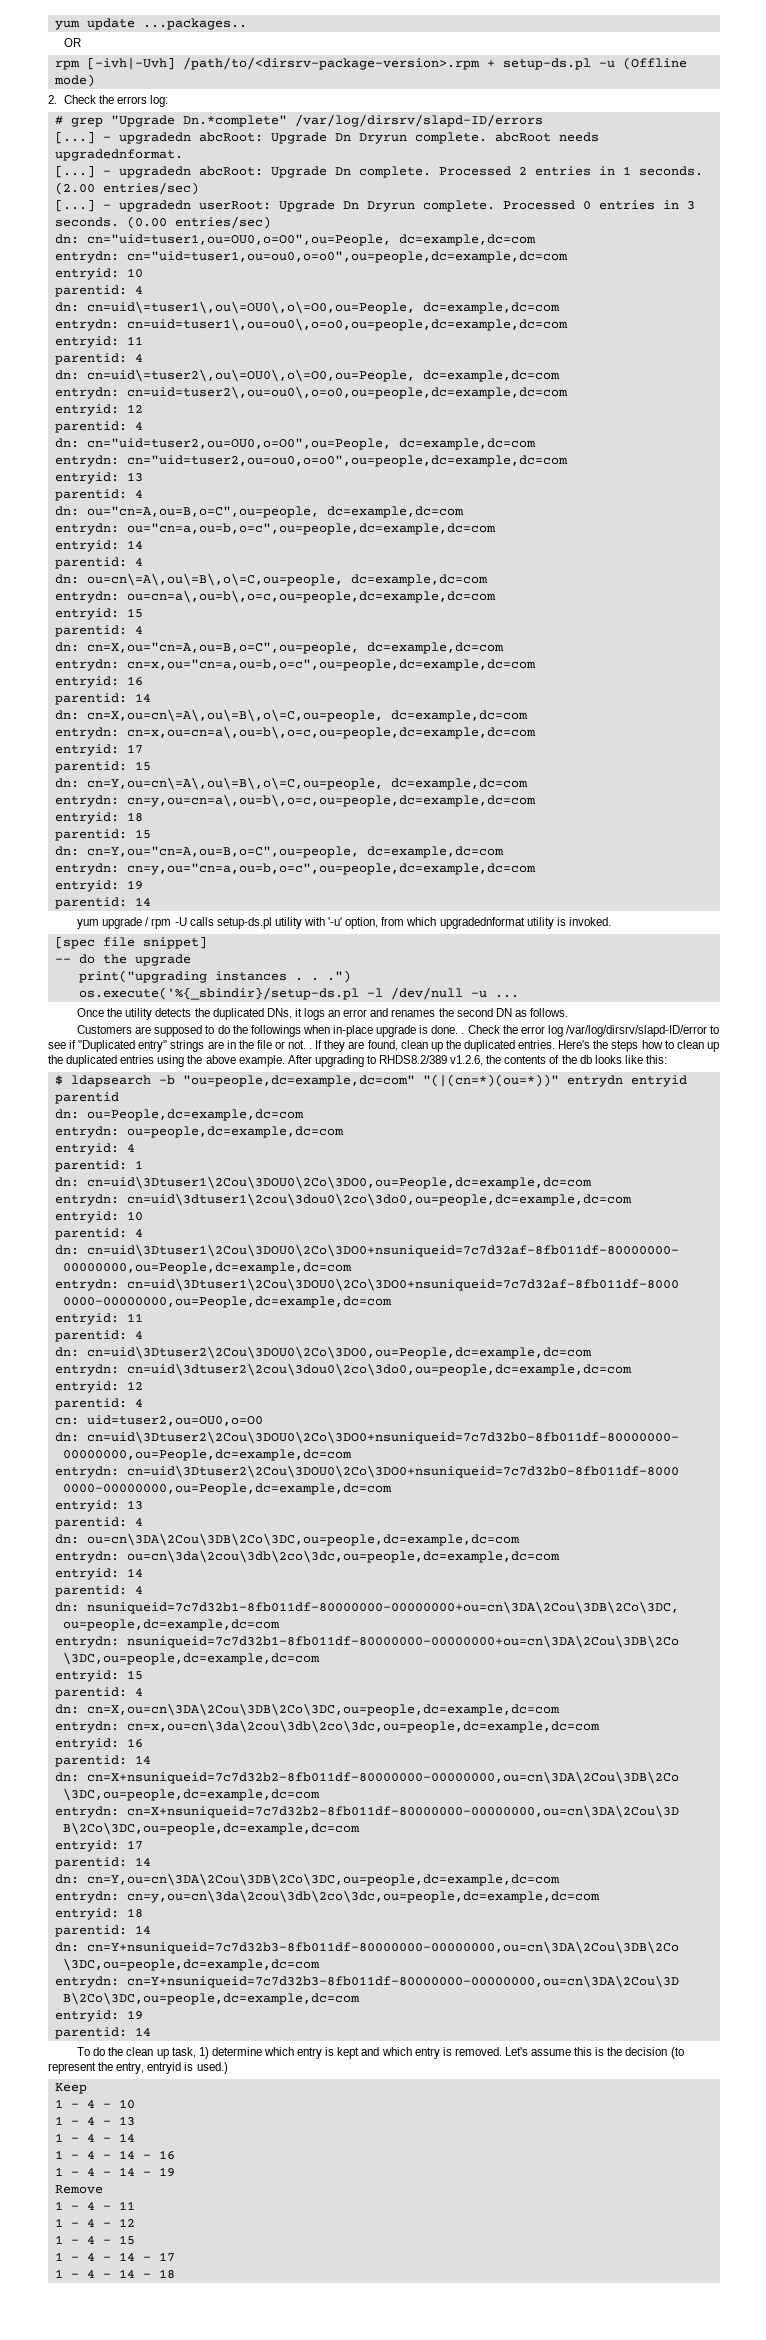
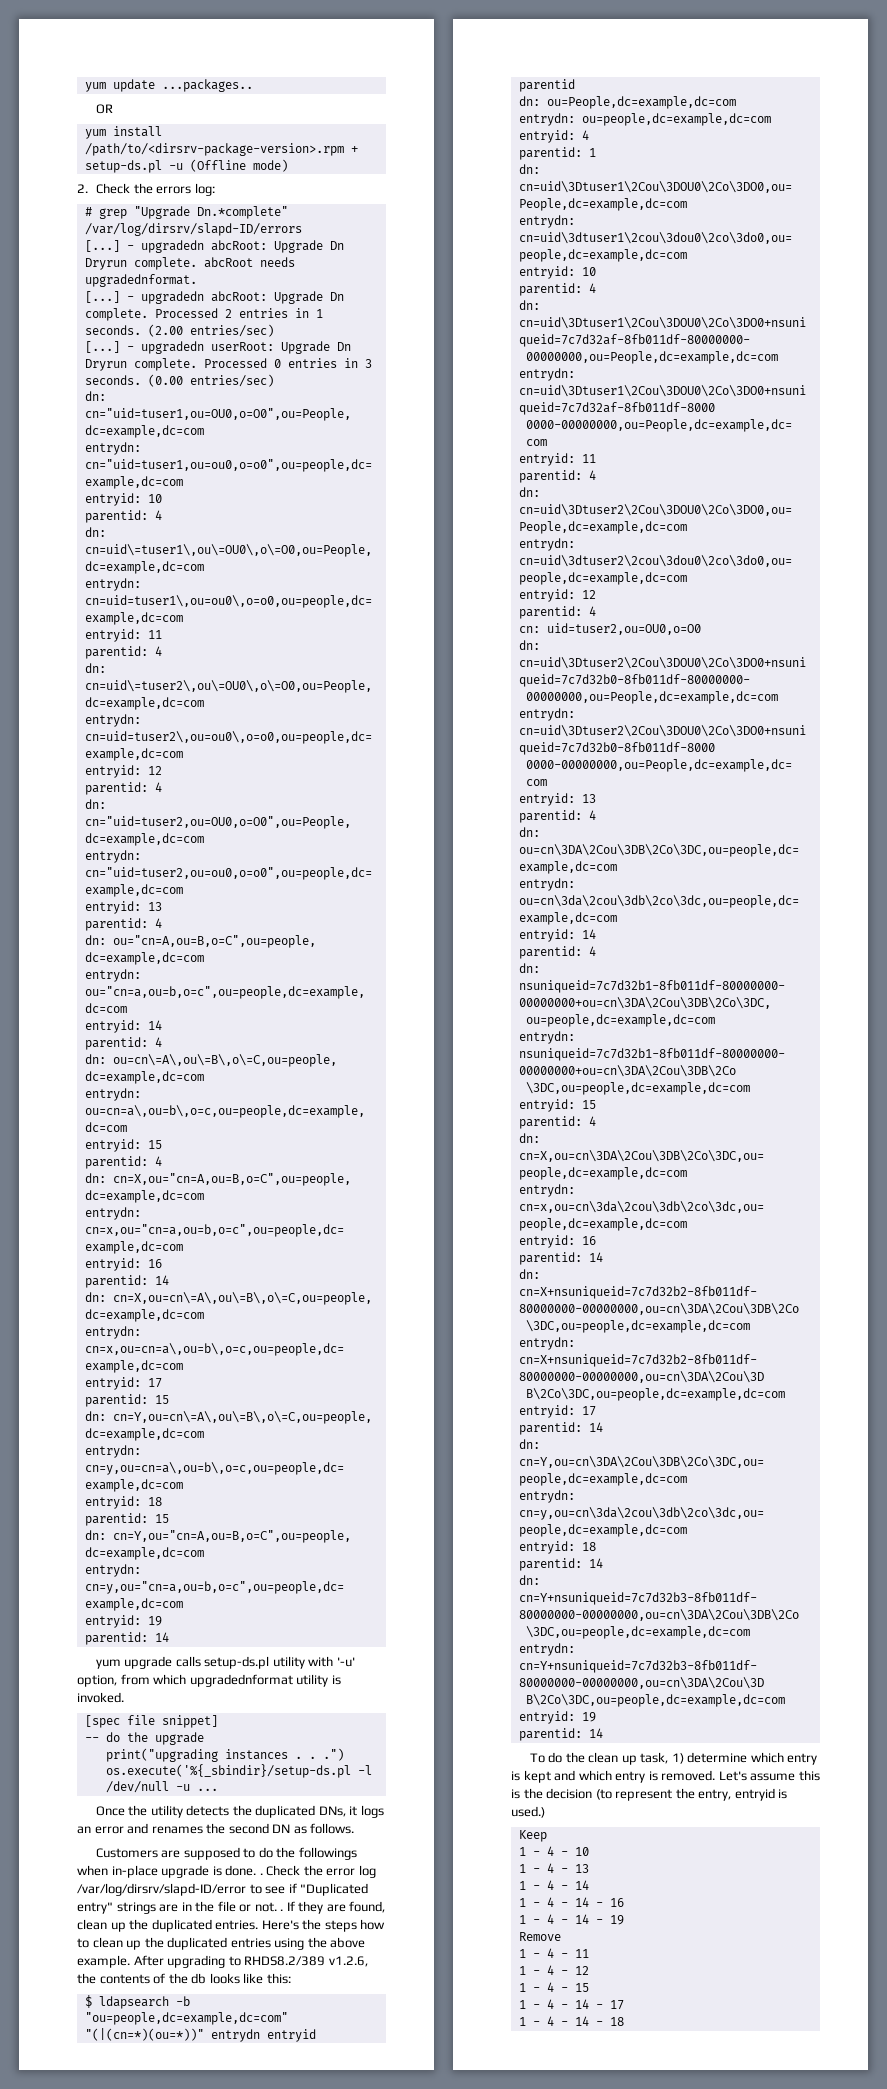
- rpm [-ivh|-Uvh] /path/to/<dirsrv-package-version>.rpm + setup-ds.pl -u (Offline mode)
+ yum install /path/to/<dirsrv-package-version>.rpm + setup-ds.pl -u (Offline mode)
- yum upgrade / rpm -U calls setup-ds.pl utility with '-u' option, from which upgradednformat utility is invoked.
+ yum upgrade calls setup-ds.pl utility with '-u' option, from which upgradednformat utility is invoked.

